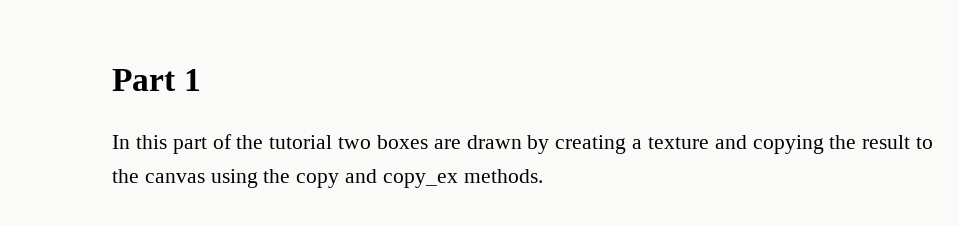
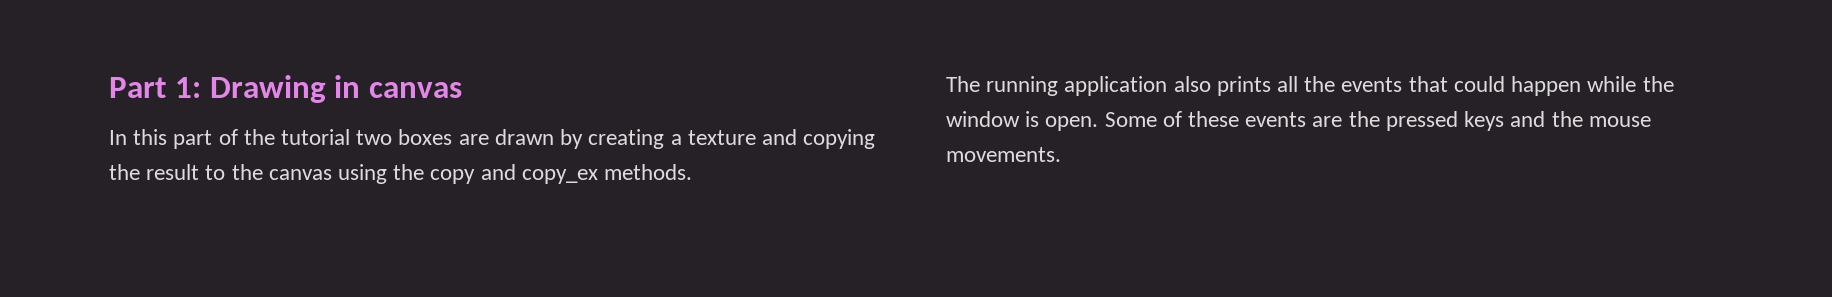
- Part 1
+ Part 1: Drawing in canvas
+ The running application also prints all the events that could happen while the window is open. Some of these events are the pressed keys and the mouse movements.

